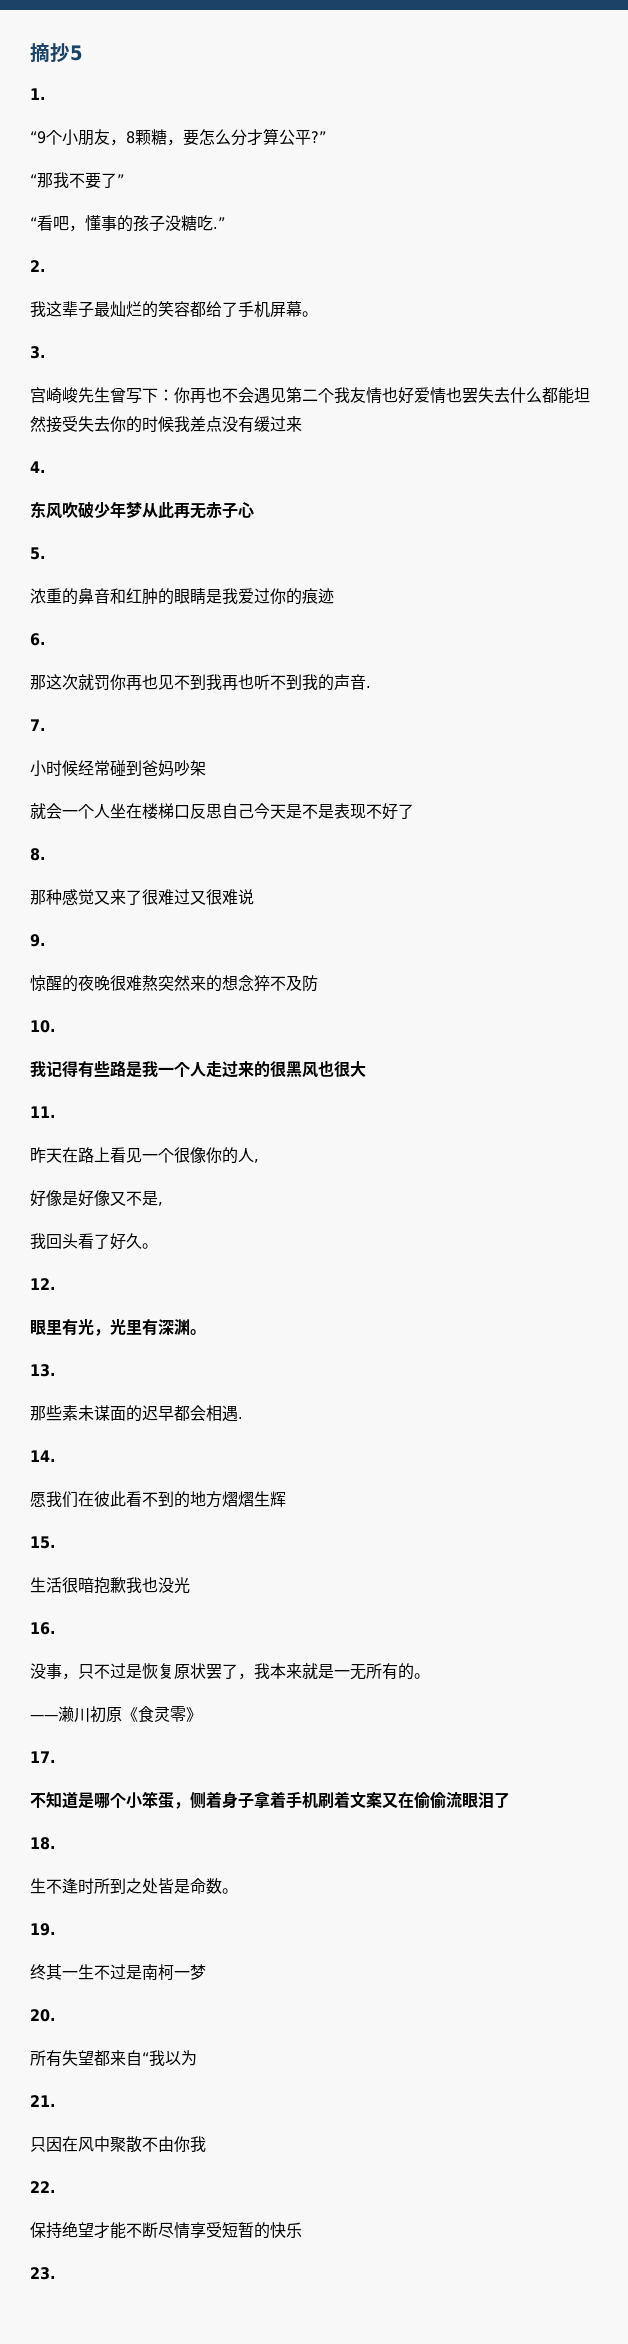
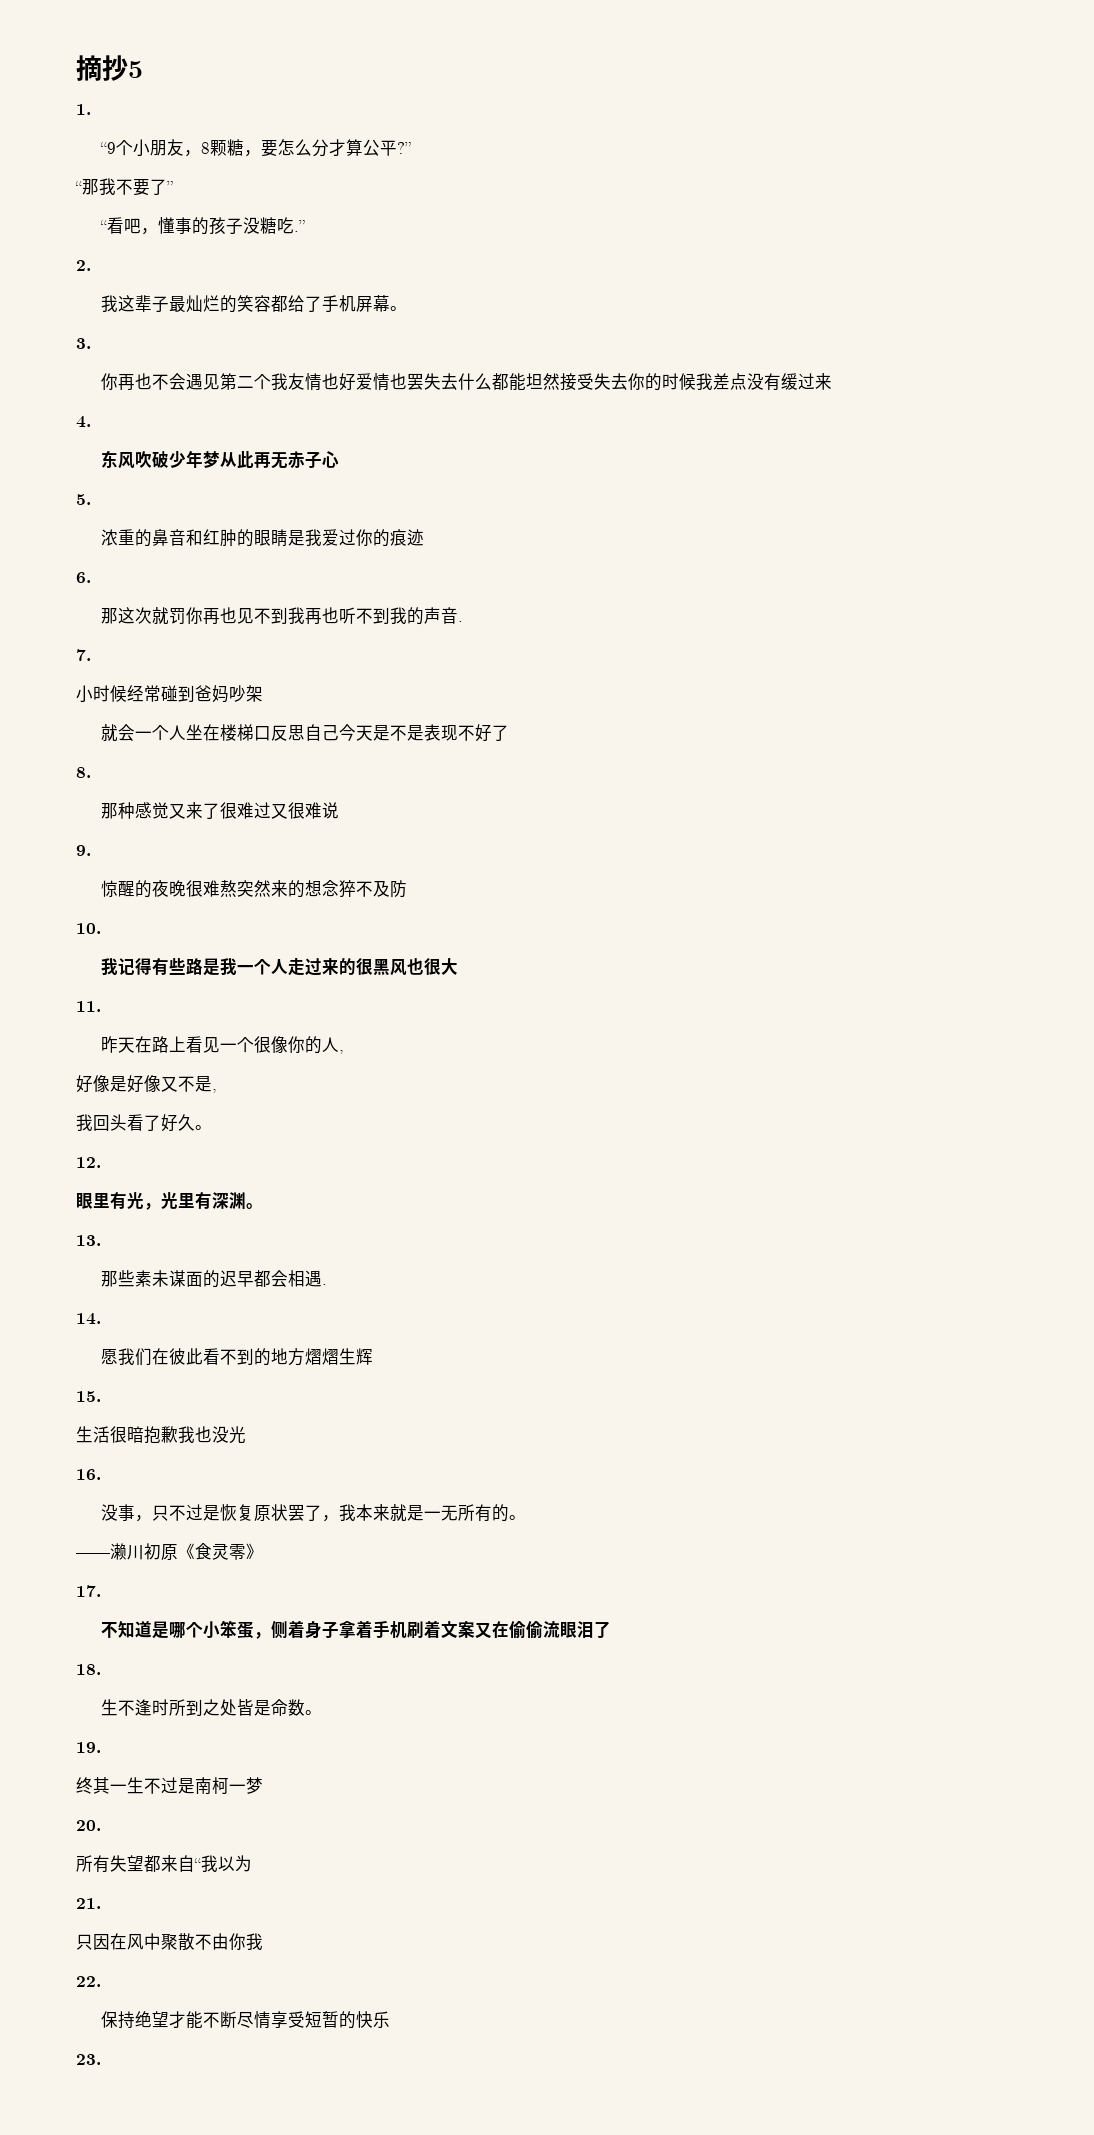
- 宫崎峻先生曾写下：你再也不会遇见第二个我友情也好爱情也罢失去什么都能坦然接受失去你的时候我差点没有缓过来
+ 你再也不会遇见第二个我友情也好爱情也罢失去什么都能坦然接受失去你的时候我差点没有缓过来

